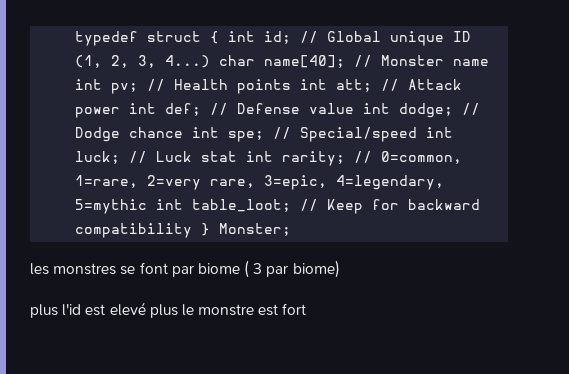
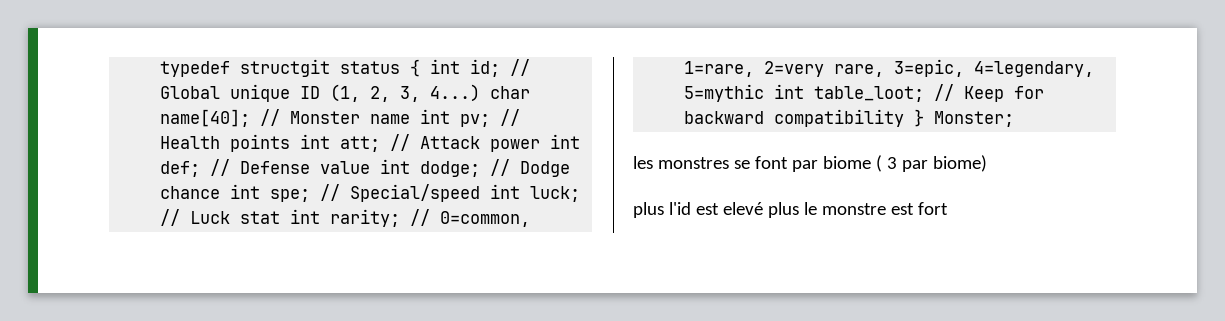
- typedef struct { int id; // Global unique ID (1, 2, 3, 4...) char name[40]; // Monster name int pv; // Health points int att; // Attack power int def; // Defense value int dodge; // Dodge chance int spe; // Special/speed int luck; // Luck stat int rarity; // 0=common, 1=rare, 2=very rare, 3=epic, 4=legendary, 5=mythic int table_loot; // Keep for backward compatibility } Monster;
+ typedef structgit status { int id; // Global unique ID (1, 2, 3, 4...) char name[40]; // Monster name int pv; // Health points int att; // Attack power int def; // Defense value int dodge; // Dodge chance int spe; // Special/speed int luck; // Luck stat int rarity; // 0=common, 1=rare, 2=very rare, 3=epic, 4=legendary, 5=mythic int table_loot; // Keep for backward compatibility } Monster;

